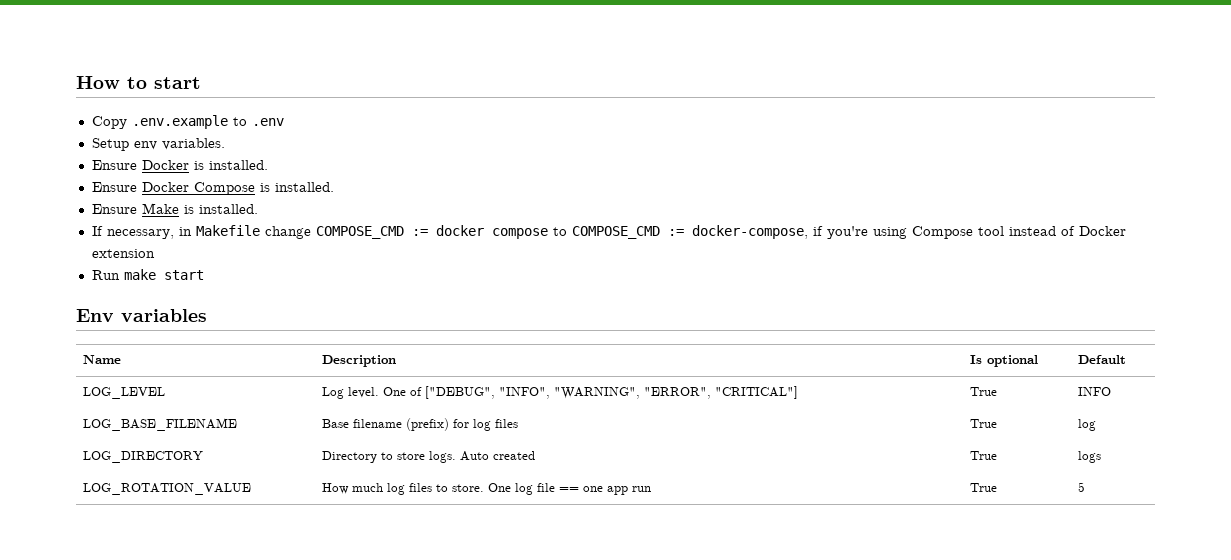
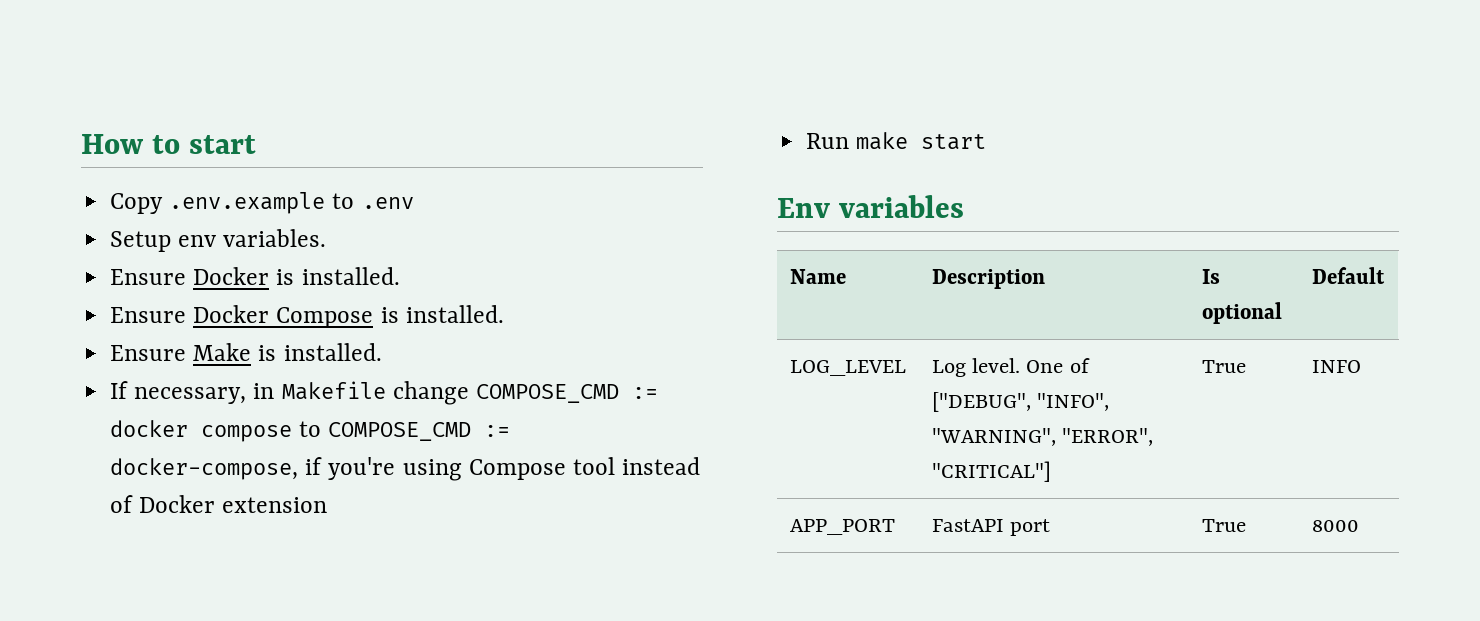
- LOG_BASE_FILENAME | Base filename (prefix) for log files | True | log
- LOG_DIRECTORY | Directory to store logs. Auto created | True | logs
- LOG_ROTATION_VALUE | How much log files to store. One log file == one app run | True | 5
+ APP_PORT | FastAPI port | True | 8000

